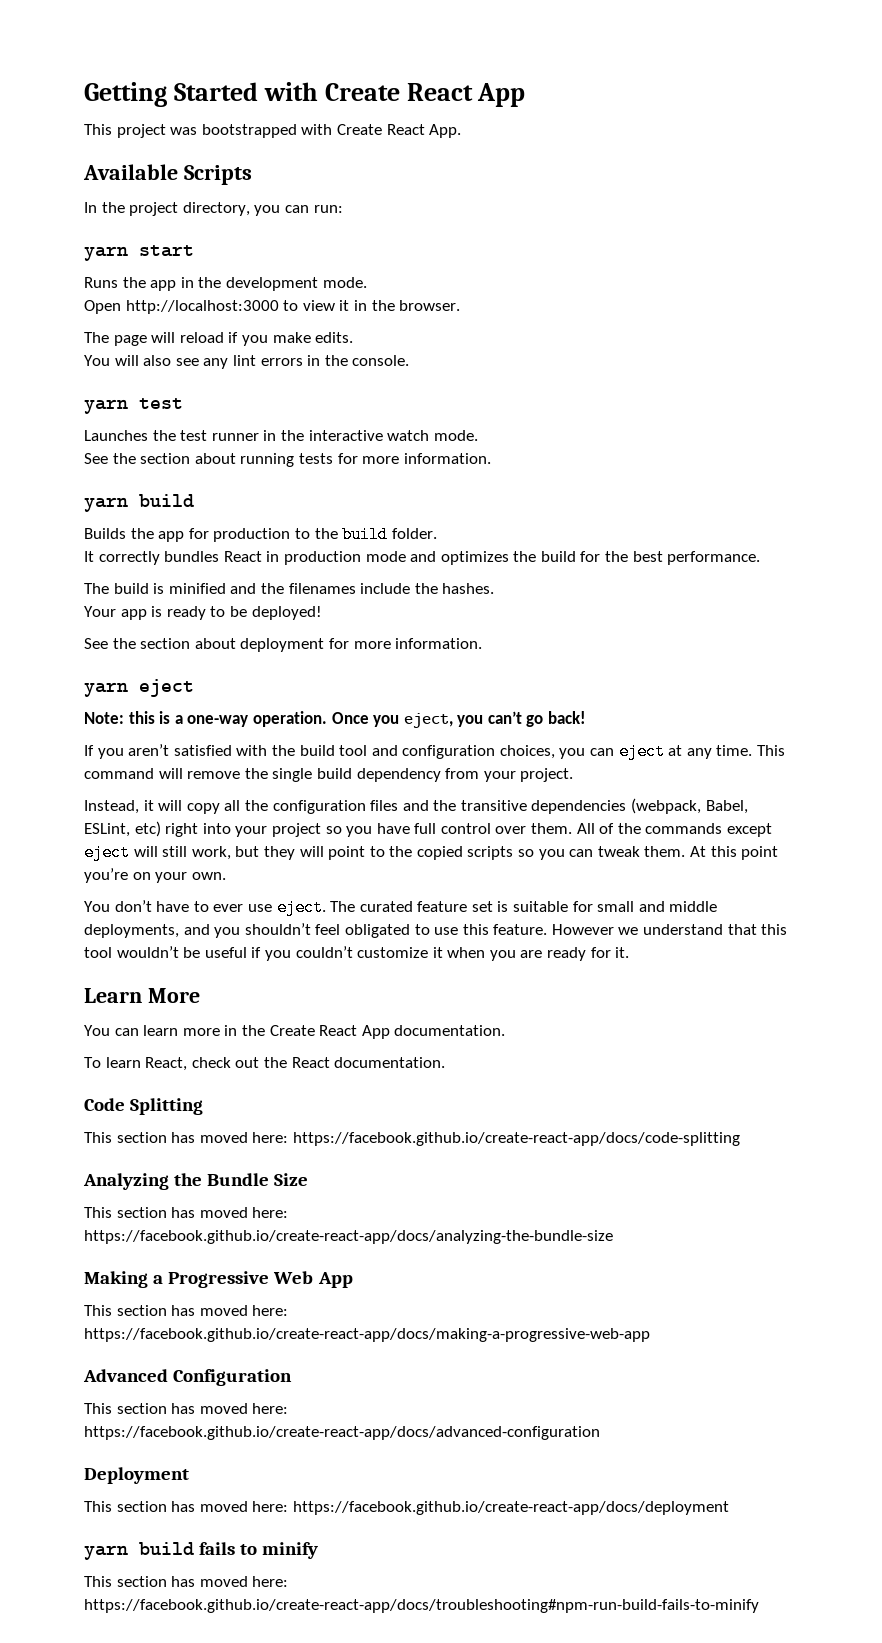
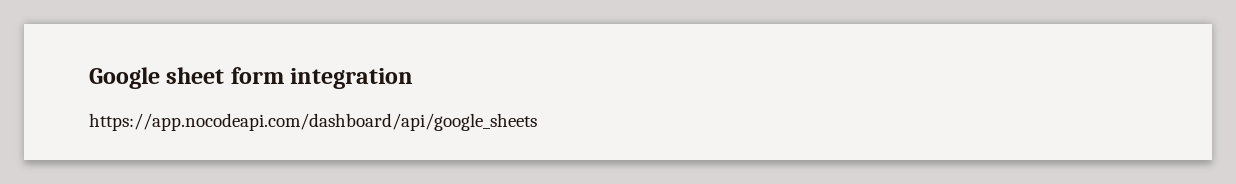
- Getting Started with Create React App
- This project was bootstrapped with Create React App.
- Available Scripts
- In the project directory, you can run:
- yarn start
- Runs the app in the development mode.
- Open http://localhost:3000 to view it in the browser.
- The page will reload if you make edits.
- You will also see any lint errors in the console.
- yarn test
- Launches the test runner in the interactive watch mode.
- See the section about running tests for more information.
- yarn build
- Builds the app for production to the build folder.
- It correctly bundles React in production mode and optimizes the build for the best performance.
- The build is minified and the filenames include the hashes.
- Your app is ready to be deployed!
- See the section about deployment for more information.
- yarn eject
- Note: this is a one-way operation. Once you eject, you can’t go back!
- If you aren’t satisfied with the build tool and configuration choices, you can eject at any time. This command will remove the single build dependency from your project.
- Instead, it will copy all the configuration files and the transitive dependencies (webpack, Babel, ESLint, etc) right into your project so you have full control over them. All of the commands except eject will still work, but they will point to the copied scripts so you can tweak them. At this point you’re on your own.
- You don’t have to ever use eject. The curated feature set is suitable for small and middle deployments, and you shouldn’t feel obligated to use this feature. However we understand that this tool wouldn’t be useful if you couldn’t customize it when you are ready for it.
- Learn More
- You can learn more in the Create React App documentation.
- To learn React, check out the React documentation.
- Code Splitting
- This section has moved here: https://facebook.github.io/create-react-app/docs/code-splitting
- Analyzing the Bundle Size
- This section has moved here: https://facebook.github.io/create-react-app/docs/analyzing-the-bundle-size
- Making a Progressive Web App
- This section has moved here: https://facebook.github.io/create-react-app/docs/making-a-progressive-web-app
- Advanced Configuration
- This section has moved here: https://facebook.github.io/create-react-app/docs/advanced-configuration
- Deployment
- This section has moved here: https://facebook.github.io/create-react-app/docs/deployment
- yarn build fails to minify
- This section has moved here: https://facebook.github.io/create-react-app/docs/troubleshooting#npm-run-build-fails-to-minify
+ Google sheet form integration
+ https://app.nocodeapi.com/dashboard/api/google_sheets

